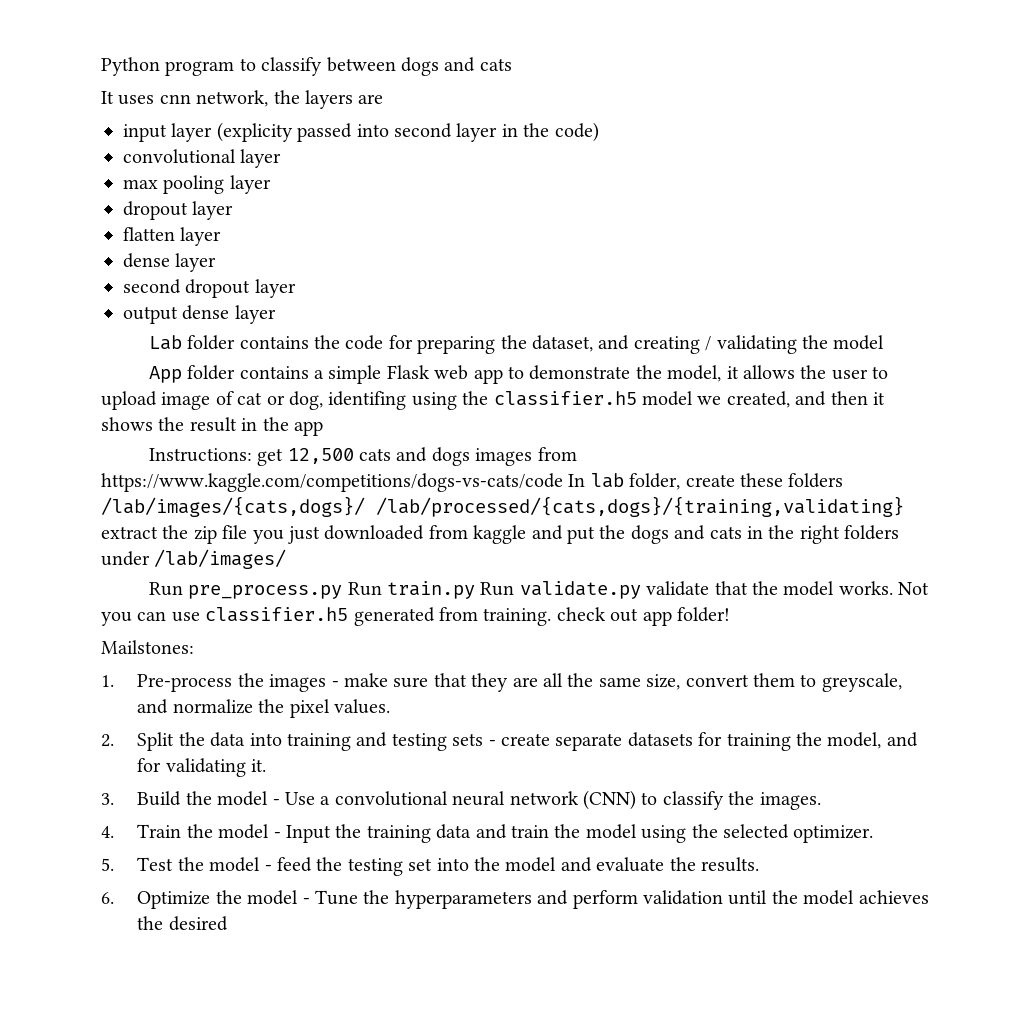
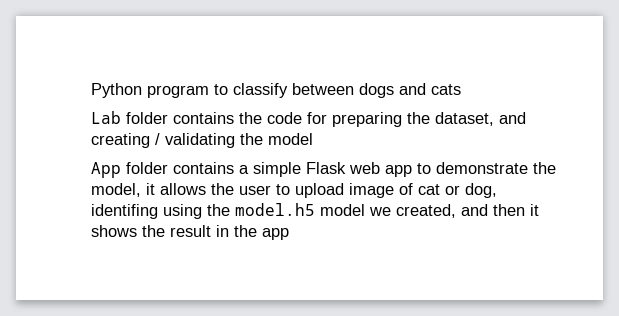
- It uses cnn network, the layers are
- input layer (explicity passed into second layer in the code)
- convolutional layer
- max pooling layer
- dropout layer
- flatten layer
- dense layer
- second dropout layer
- output dense layer
- App folder contains a simple Flask web app to demonstrate the model, it allows the user to upload image of cat or dog, identifing using the classifier.h5 model we created, and then it shows the result in the app
+ App folder contains a simple Flask web app to demonstrate the model, it allows the user to upload image of cat or dog, identifing using the model.h5 model we created, and then it shows the result in the app
- Instructions: get 12,500 cats and dogs images from https://www.kaggle.com/competitions/dogs-vs-cats/code In lab folder, create these folders /lab/images/{cats,dogs}/ /lab/processed/{cats,dogs}/{training,validating} extract the zip file you just downloaded from kaggle and put the dogs and cats in the right folders under /lab/images/
- Run pre_process.py Run train.py Run validate.py validate that the model works. Not you can use classifier.h5 generated from training. check out app folder!
- Mailstones:
- 1. Pre-process the images - make sure that they are all the same size, convert them to greyscale, and normalize the pixel values.
- 2. Split the data into training and testing sets - create separate datasets for training the model, and for validating it.
- 3. Build the model - Use a convolutional neural network (CNN) to classify the images.
- 4. Train the model - Input the training data and train the model using the selected optimizer.
- 5. Test the model - feed the testing set into the model and evaluate the results.
- 6. Optimize the model - Tune the hyperparameters and perform validation until the model achieves the desired

